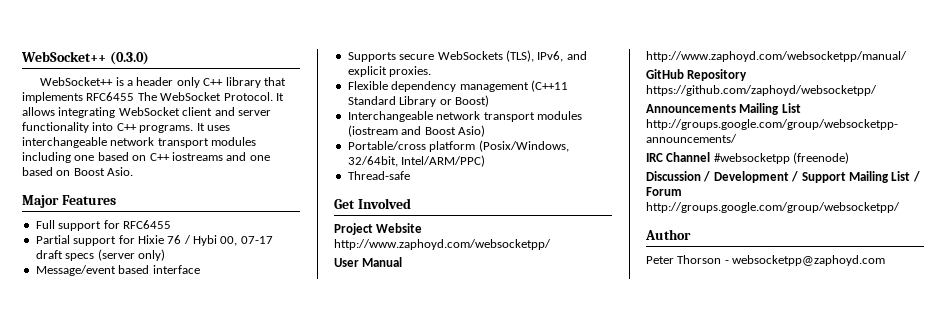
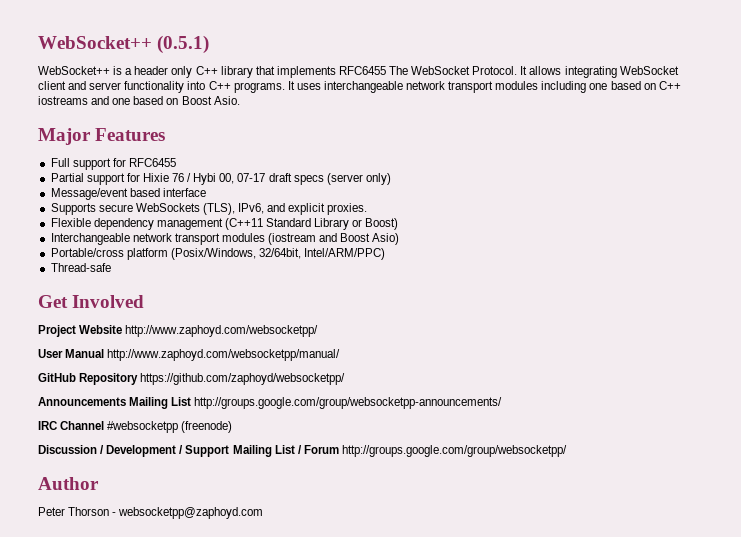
- WebSocket++ (0.3.0)
+ WebSocket++ (0.5.1)

